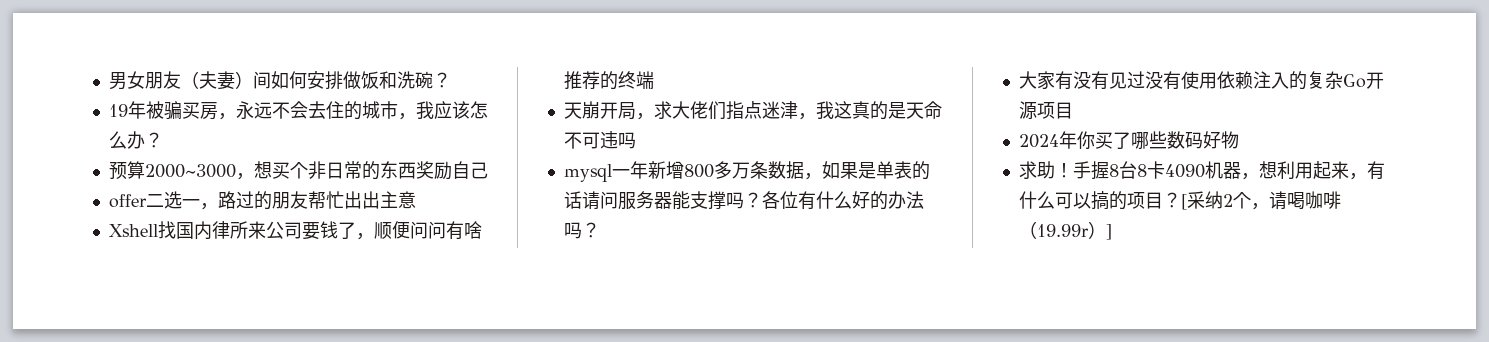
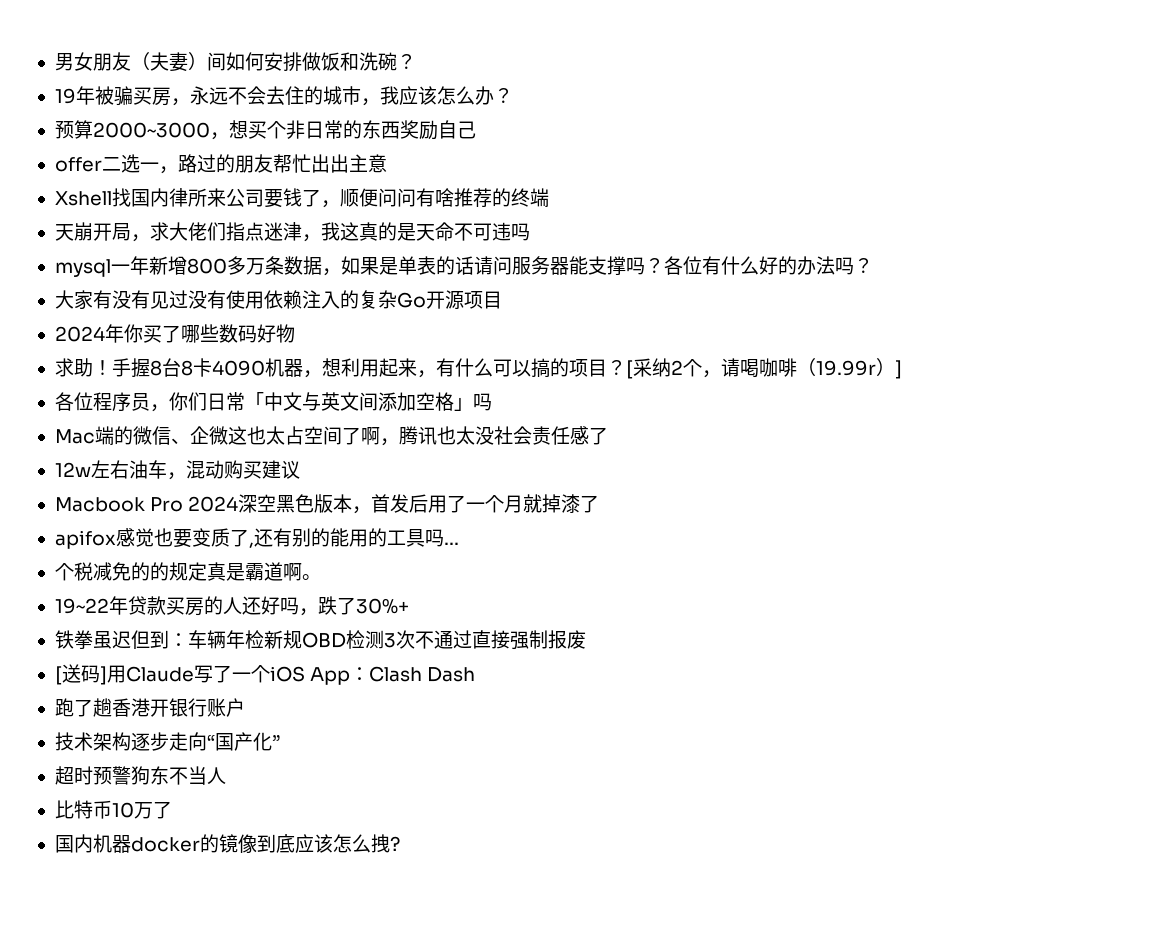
+ 各位程序员，你们日常「中文与英文间添加空格」吗
+ Mac端的微信、企微这也太占空间了啊，腾讯也太没社会责任感了
+ 12w左右油车，混动购买建议
+ Macbook Pro 2024深空黑色版本，首发后用了一个月就掉漆了
+ apifox感觉也要变质了,还有别的能用的工具吗...
+ 个税减免的的规定真是霸道啊。
+ 19~22年贷款买房的人还好吗，跌了30%+
+ 铁拳虽迟但到：车辆年检新规OBD检测3次不通过直接强制报废
+ [送码]用Claude写了一个iOS App：Clash Dash
+ 跑了趟香港开银行账户
+ 技术架构逐步走向“国产化”
+ 超时预警狗东不当人
+ 比特币10万了
+ 国内机器docker的镜像到底应该怎么拽?

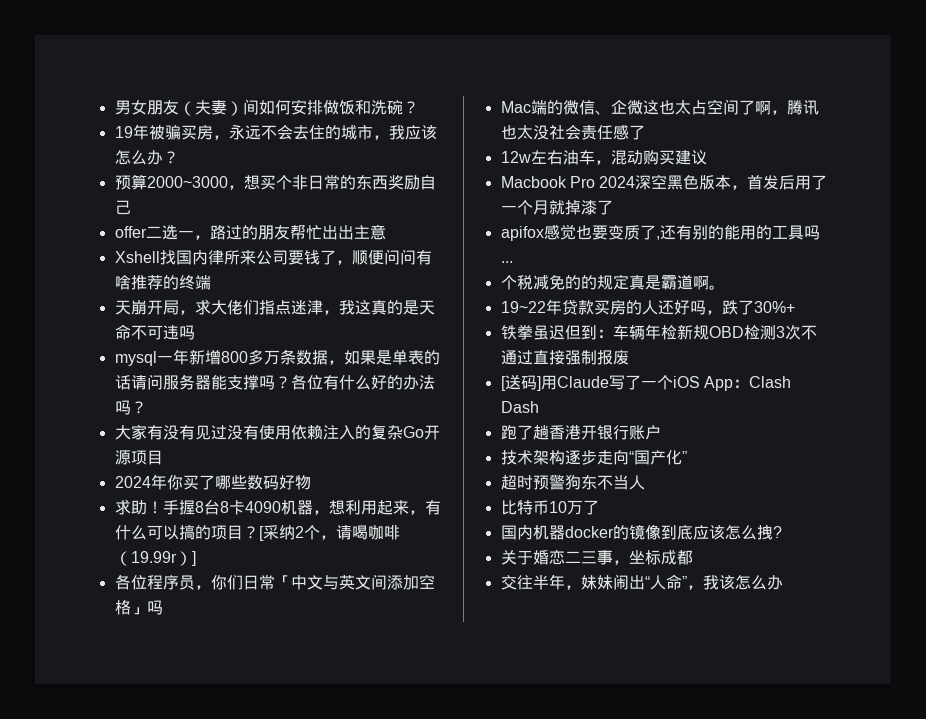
+ 关于婚恋二三事，坐标成都
+ 交往半年，妹妹闹出“人命”，我该怎么办

